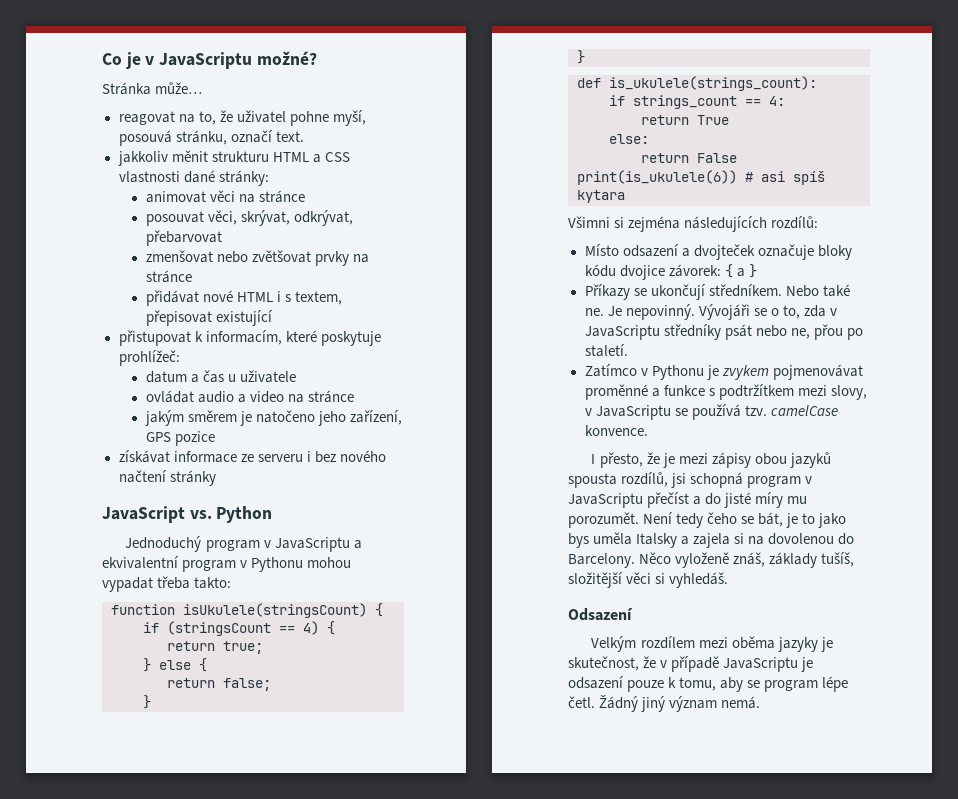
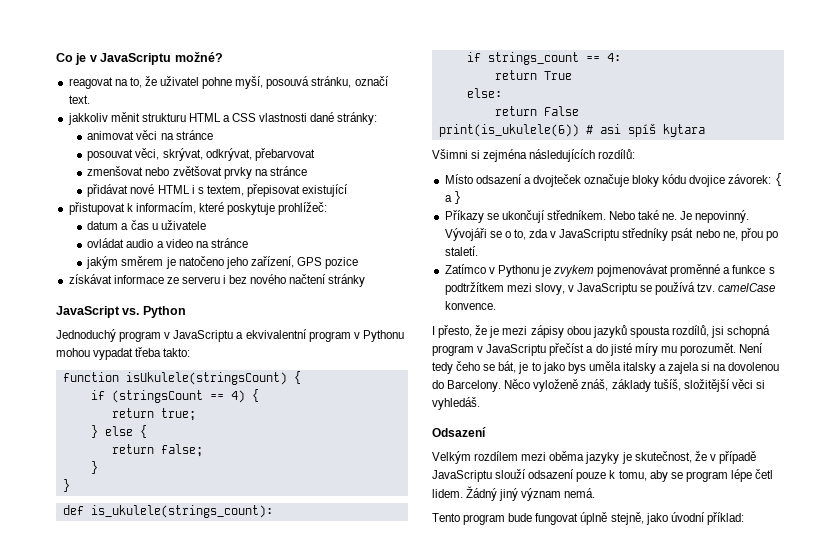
- Stránka může…
- Není tedy čeho se bát, je to jako bys uměla Italsky a zajela si na dovolenou do Barcelony.
+ Není tedy čeho se bát, je to jako bys uměla italsky a zajela si na dovolenou do Barcelony.
- Velkým rozdílem mezi oběma jazyky je skutečnost, že v případě JavaScriptu je odsazení pouze k tomu, aby se program lépe četl.
+ Velkým rozdílem mezi oběma jazyky je skutečnost, že v případě JavaScriptu slouží odsazení pouze k tomu, aby se program lépe četl lidem.
+ Tento program bude fungovat úplně stejně, jako úvodní příklad:

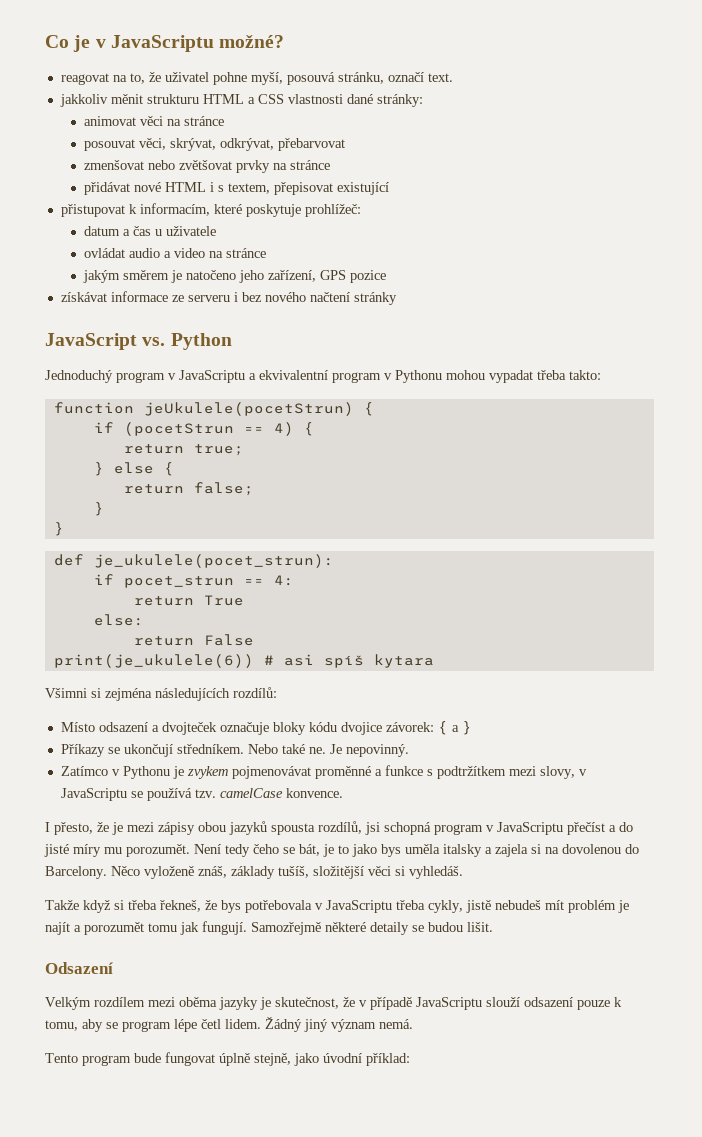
- function isUkulele(stringsCount) {
+ function jeUkulele(pocetStrun) {
- if (stringsCount == 4) {
+ if (pocetStrun == 4) {
- def is_ukulele(strings_count):
- if strings_count == 4:
+ def je_ukulele(pocet_strun):
+ if pocet_strun == 4:
- print(is_ukulele(6)) # asi spíš kytara
+ print(je_ukulele(6)) # asi spíš kytara
- Vývojáři se o to, zda v JavaScriptu středníky psát nebo ne, přou po staletí.
+ Takže když si třeba řekneš, že bys potřebovala v JavaScriptu třeba cykly, jistě nebudeš mít problém je najít a porozumět tomu jak fungují. Samozřejmě některé detaily se budou lišit.

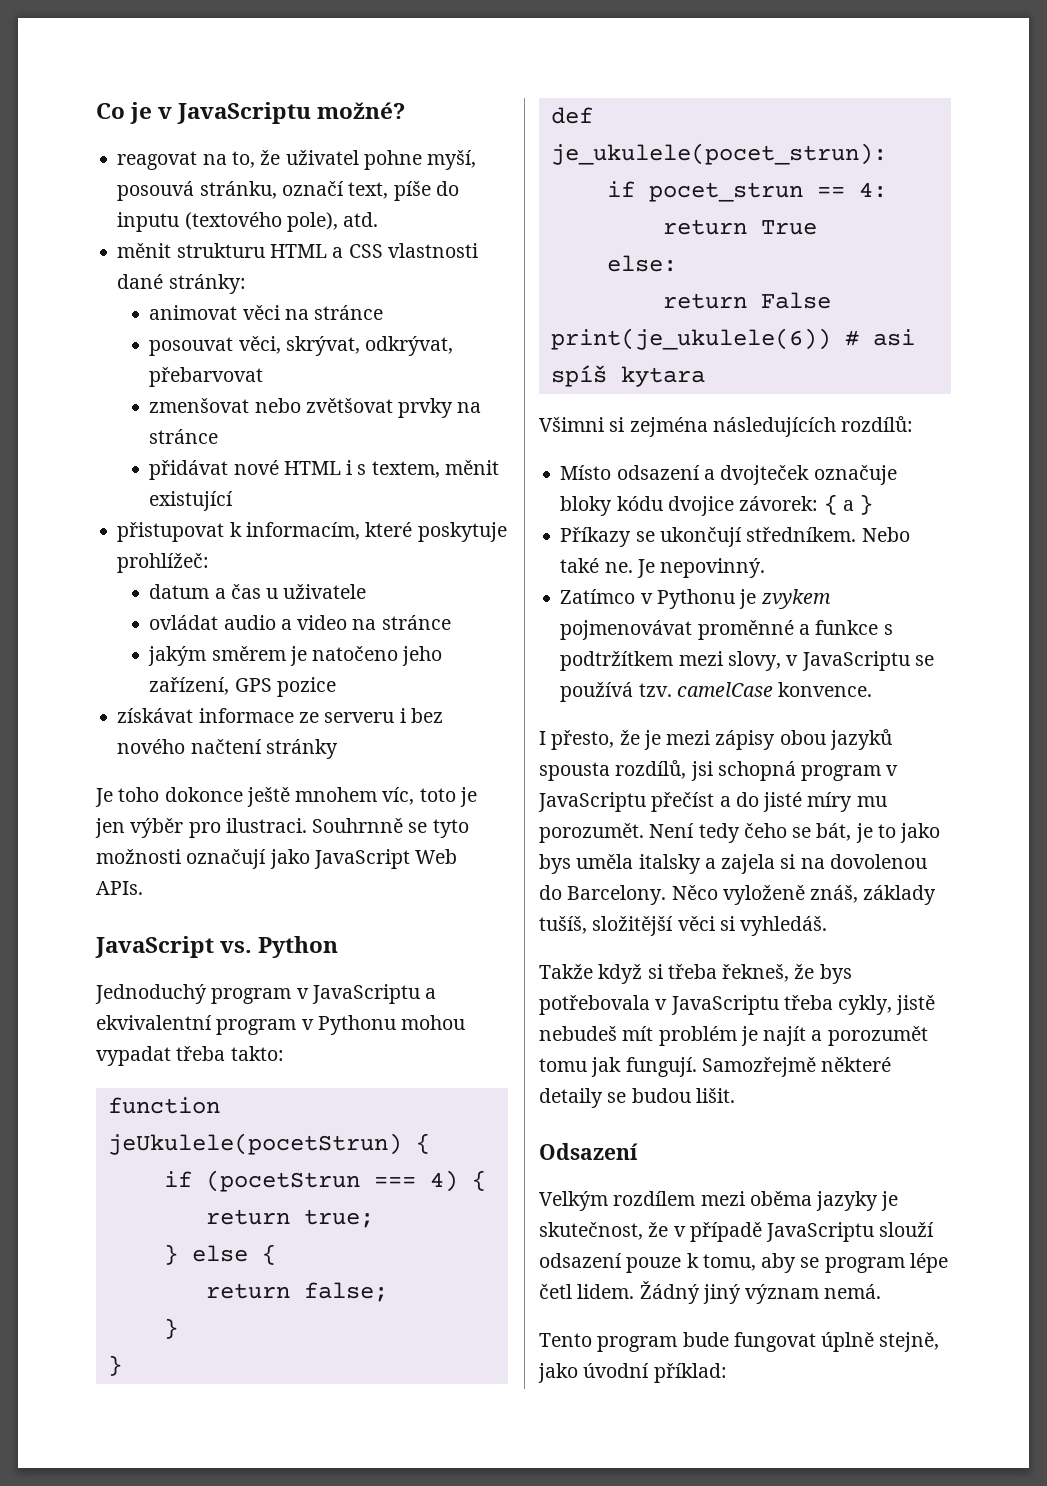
- reagovat na to, že uživatel pohne myší, posouvá stránku, označí text.
- jakkoliv měnit strukturu HTML a CSS vlastnosti dané stránky:
+ reagovat na to, že uživatel pohne myší, posouvá stránku, označí text, píše do inputu (textového pole), atd.
+ měnit strukturu HTML a CSS vlastnosti dané stránky:
- přidávat nové HTML i s textem, přepisovat existující
+ přidávat nové HTML i s textem, měnit existující
+ Je toho dokonce ještě mnohem víc, toto je jen výběr pro ilustraci. Souhrnně se tyto možnosti označují jako JavaScript Web APIs.
- if (pocetStrun == 4) {
+ if (pocetStrun === 4) {

